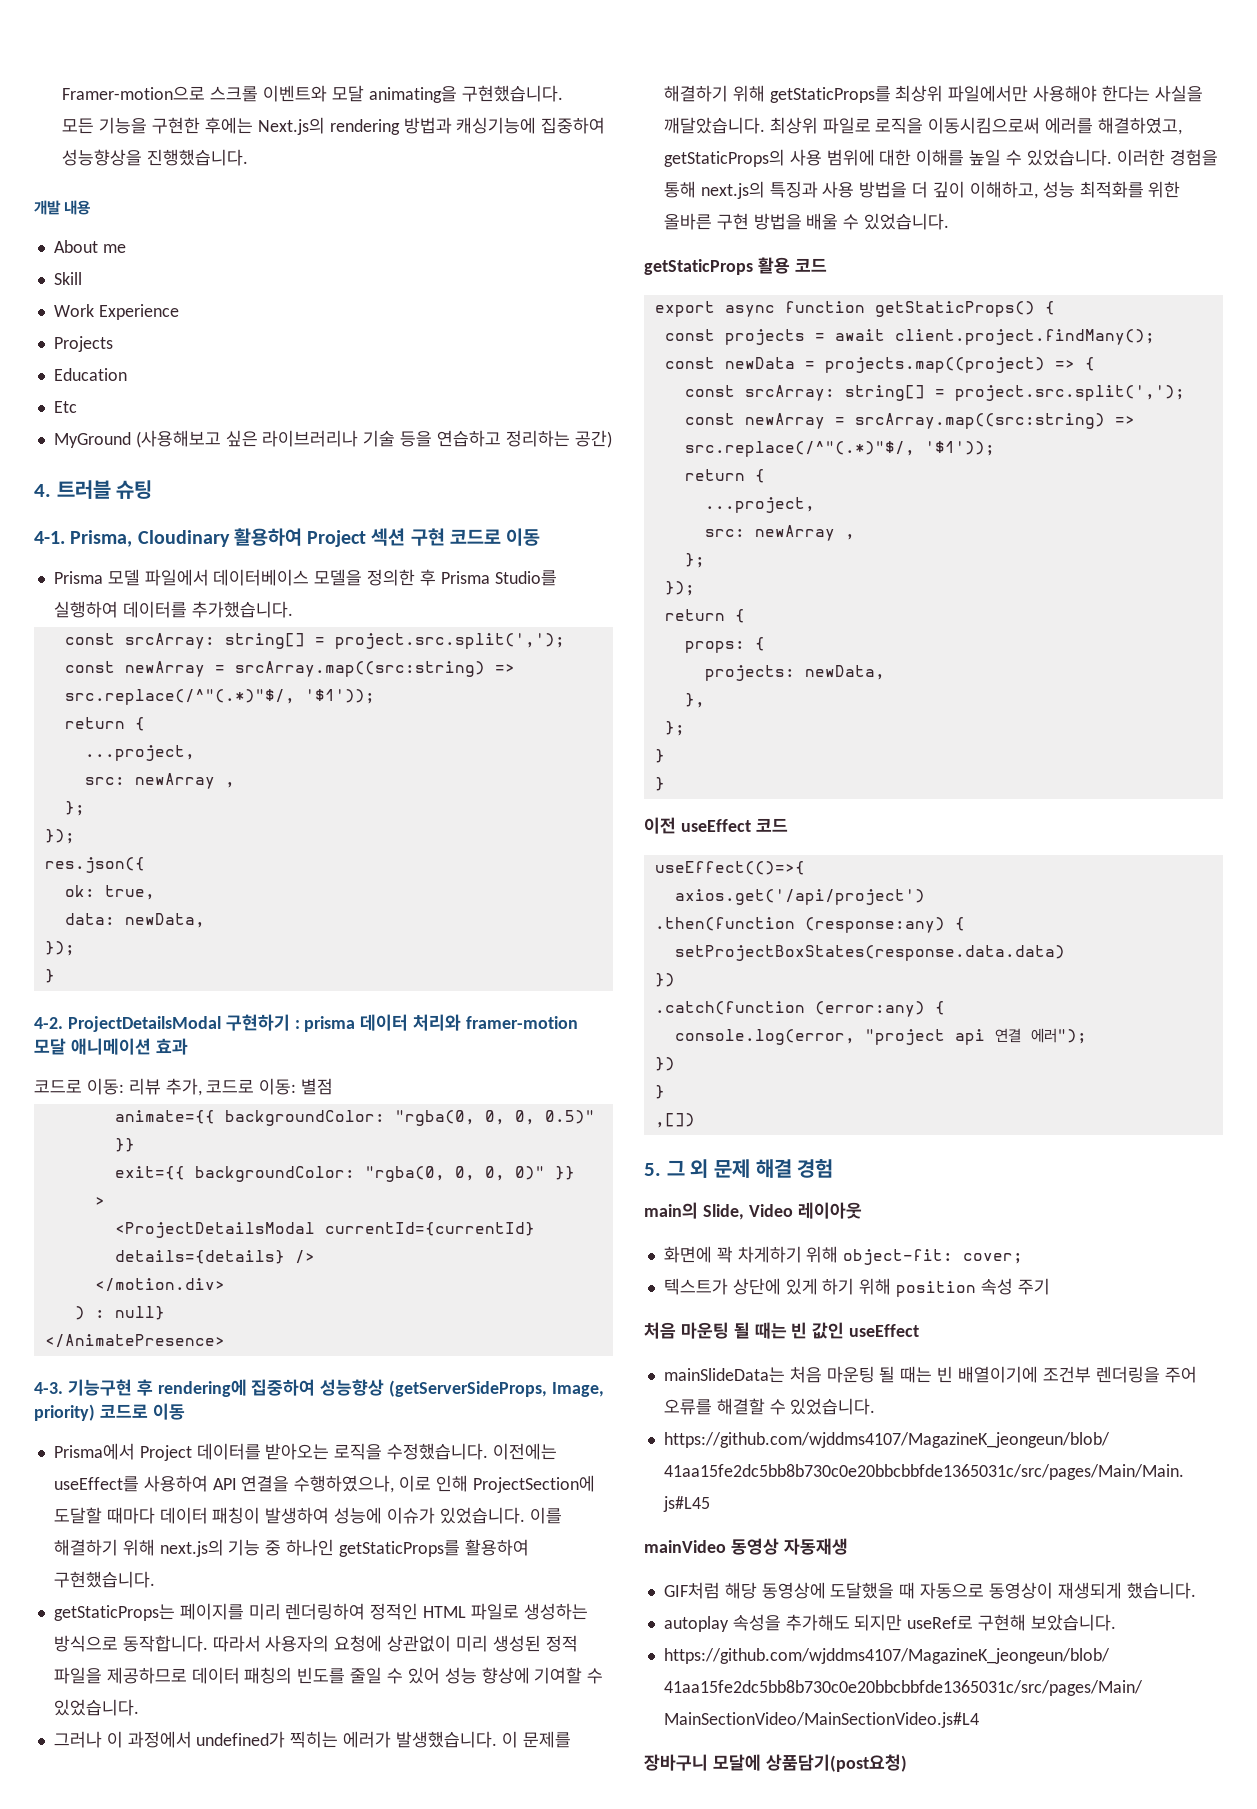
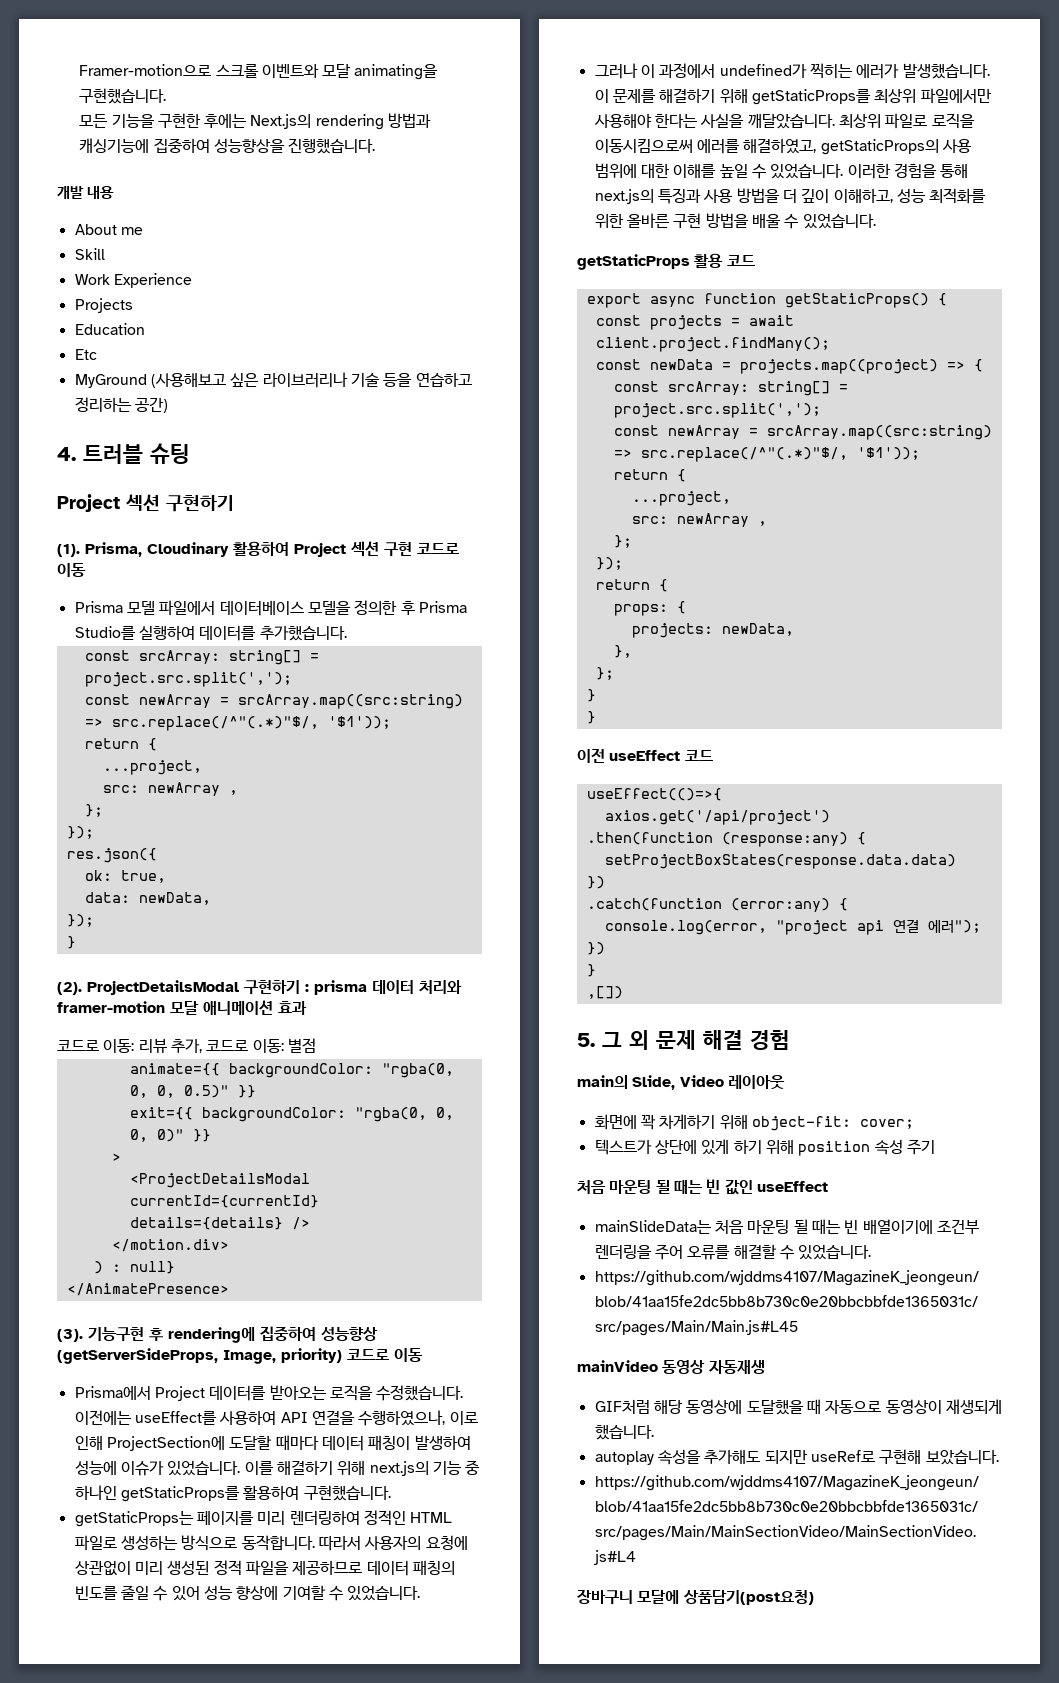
- 4-1.
+ Project 섹션 구현하기
+ (1).
- 4-2.
+ (2).
- 4-3.
+ (3).

